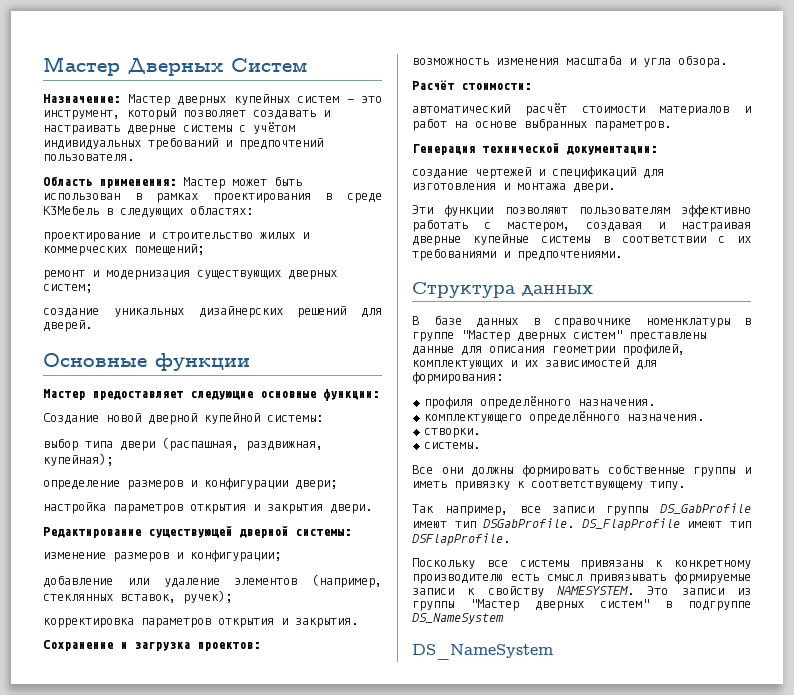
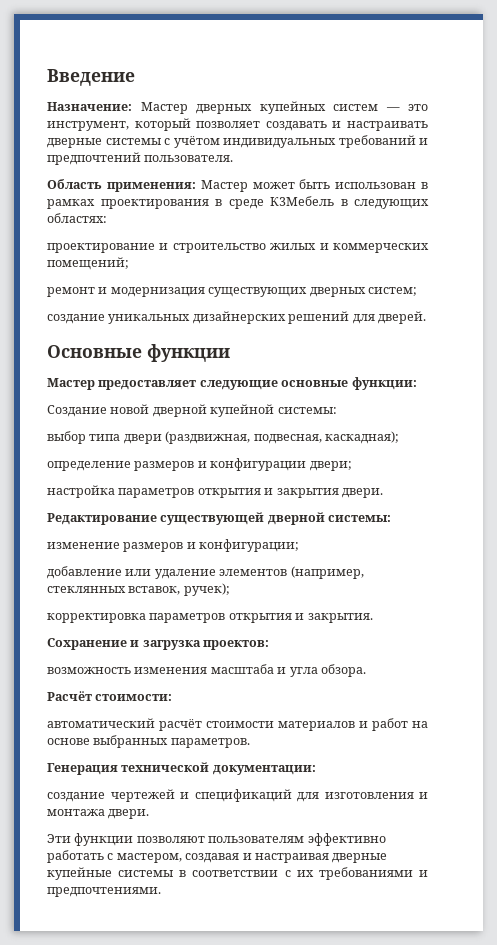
- Мастер Дверных Cистем
+ Введение
- выбор типа двери (распашная, раздвижная, купейная);
+ выбор типа двери (раздвижная, подвесная, каскадная);
- Структура данных
- В базе данных в справочнике номенклатуры в группе "Мастер дверных систем" преставлены данные для описания геометрии профилей, комплектующих и их зависимостей для формирования:
- профиля определённого назначения.
- комплектующего определённого назначения.
- створки.
- системы.
- Все они должны формировать собственные группы и иметь привязку к соответствующему типу.
- Так например, все записи группы DS_GabProfile имеют тип DSGabProfile. DS_FlapProfile имеют тип DSFlapProfile.
- Поскольку все системы привязаны к конкретному производителю есть смысл привязывать формируемые записи к свойству NAMESYSTEM. Это записи из группы "Мастер дверных систем" в подгруппе DS_NameSystem
- DS_NameSystem

